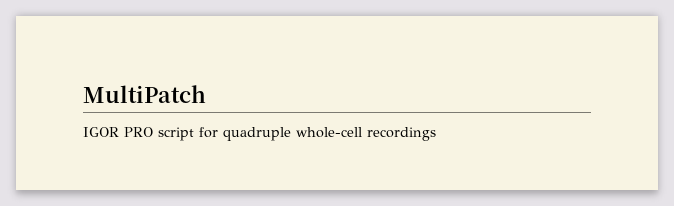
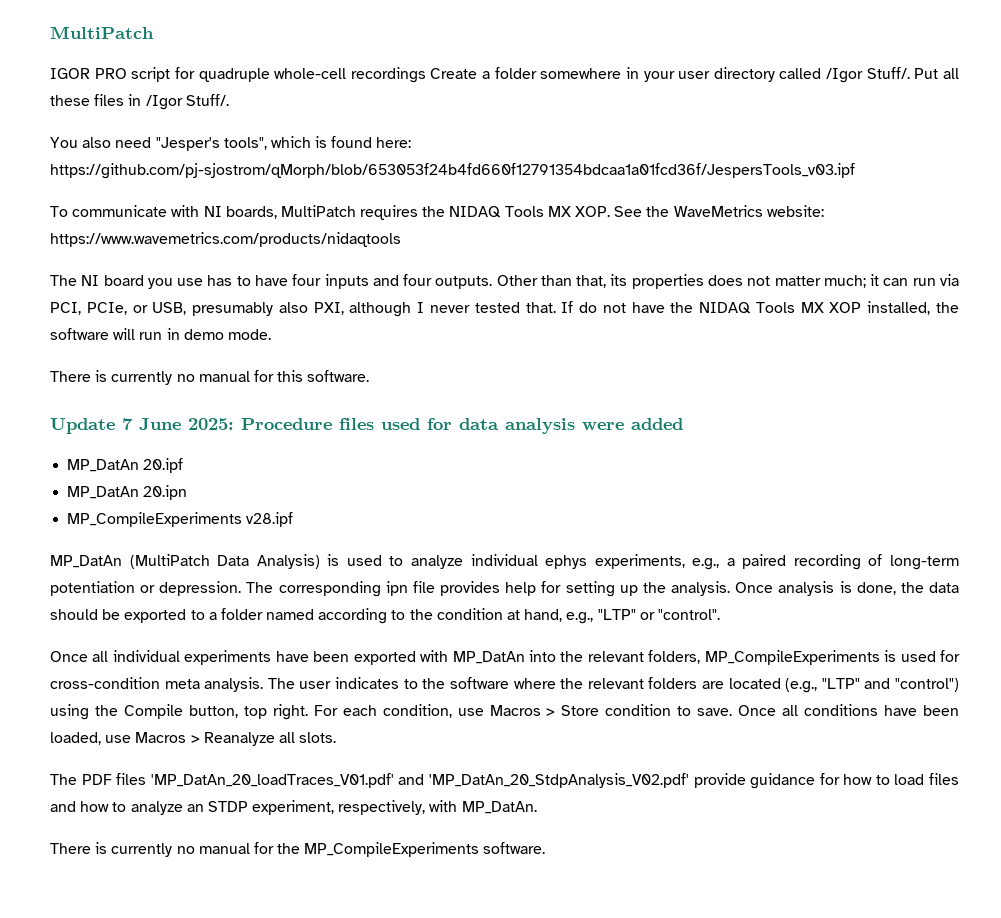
- IGOR PRO script for quadruple whole-cell recordings
+ IGOR PRO script for quadruple whole-cell recordings Create a folder somewhere in your user directory called /Igor Stuff/. Put all these files in /Igor Stuff/.
+ You also need "Jesper's tools", which is found here: https://github.com/pj-sjostrom/qMorph/blob/653053f24b4fd660f12791354bdcaa1a01fcd36f/JespersTools_v03.ipf
+ To communicate with NI boards, MultiPatch requires the NIDAQ Tools MX XOP. See the WaveMetrics website: https://www.wavemetrics.com/products/nidaqtools
+ The NI board you use has to have four inputs and four outputs. Other than that, its properties does not matter much; it can run via PCI, PCIe, or USB, presumably also PXI, although I never tested that. If do not have the NIDAQ Tools MX XOP installed, the software will run in demo mode.
+ There is currently no manual for this software.
+ Update 7 June 2025: Procedure files used for data analysis were added
+ MP_DatAn 20.ipf
+ MP_DatAn 20.ipn
+ MP_CompileExperiments v28.ipf
+ MP_DatAn (MultiPatch Data Analysis) is used to analyze individual ephys experiments, e.g., a paired recording of long-term potentiation or depression. The corresponding ipn file provides help for setting up the analysis. Once analysis is done, the data should be exported to a folder named according to the condition at hand, e.g., "LTP" or "control".
+ Once all individual experiments have been exported with MP_DatAn into the relevant folders, MP_CompileExperiments is used for cross-condition meta analysis. The user indicates to the software where the relevant folders are located (e.g., "LTP" and "control") using the Compile button, top right. For each condition, use Macros > Store condition to save. Once all conditions have been loaded, use Macros > Reanalyze all slots.
+ The PDF files 'MP_DatAn_20_loadTraces_V01.pdf' and 'MP_DatAn_20_StdpAnalysis_V02.pdf' provide guidance for how to load files and how to analyze an STDP experiment, respectively, with MP_DatAn.
+ There is currently no manual for the MP_CompileExperiments software.

